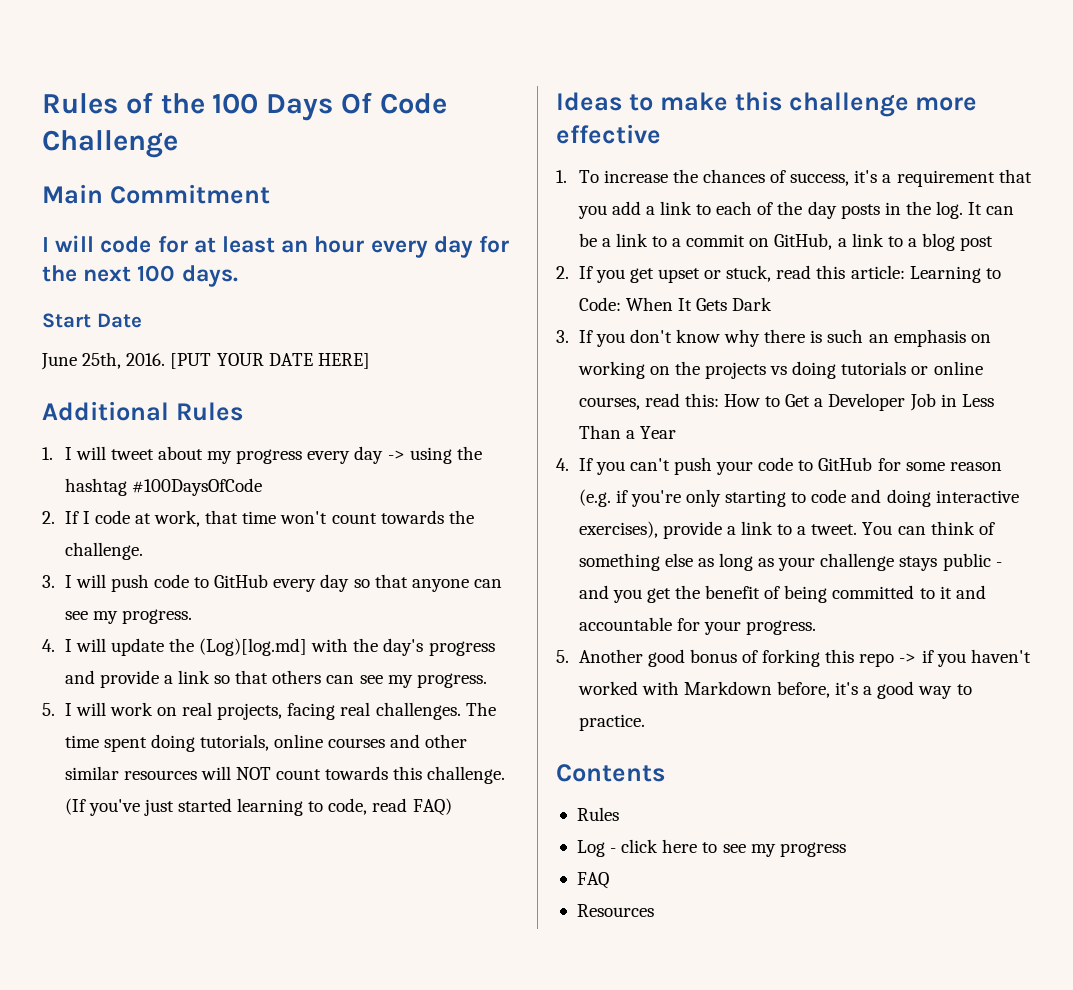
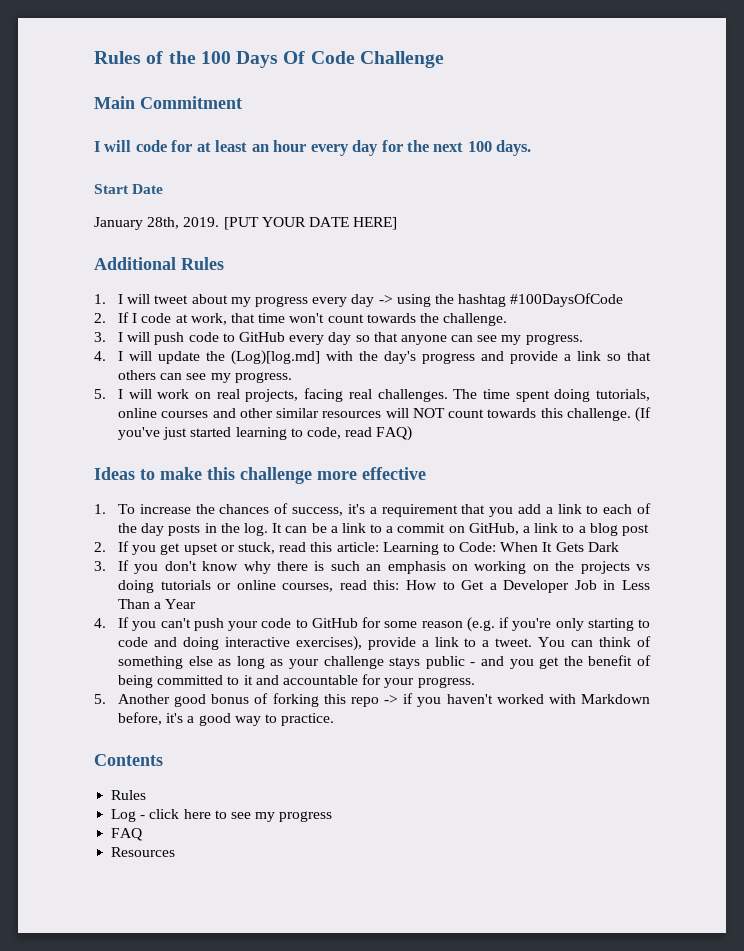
- June 25th, 2016.
+ January 28th, 2019.

